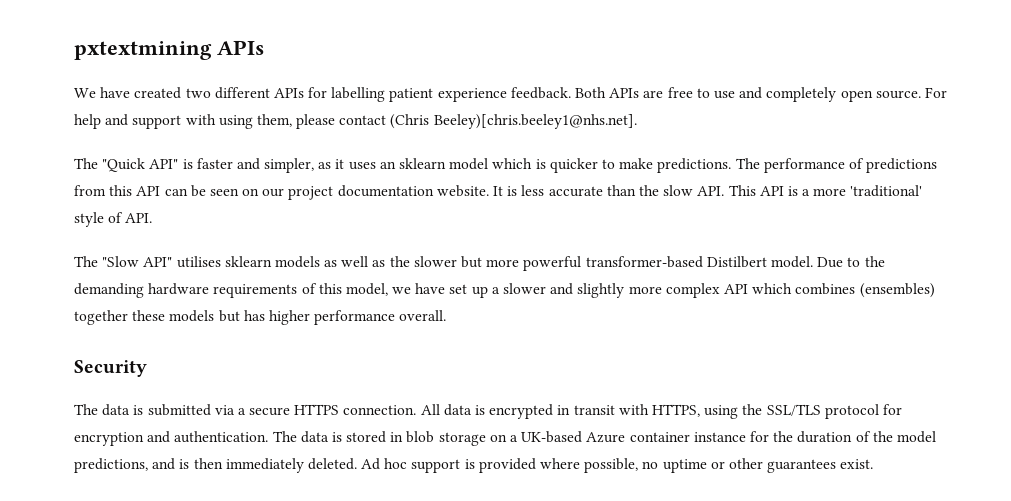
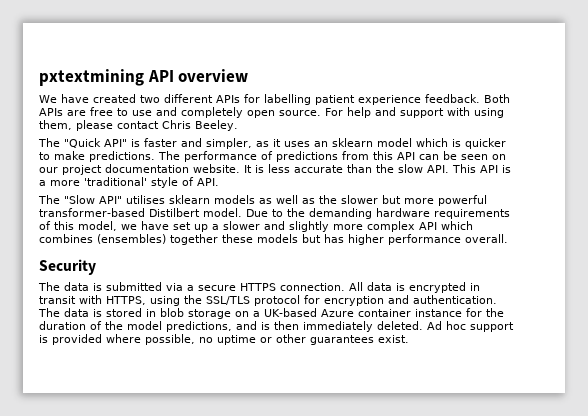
- pxtextmining APIs
+ pxtextmining API overview
- For help and support with using them, please contact (Chris Beeley)[chris.beeley1@nhs.net].
+ For help and support with using them, please contact Chris Beeley.

